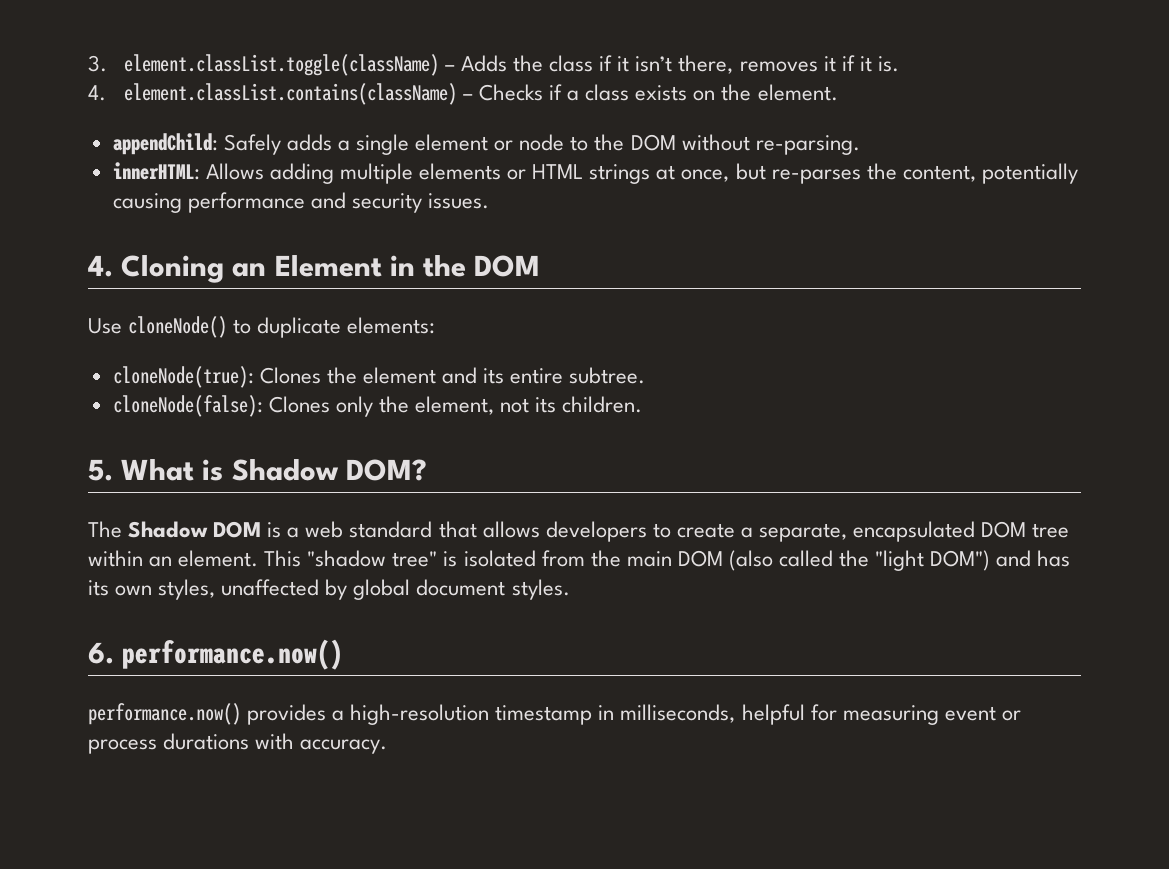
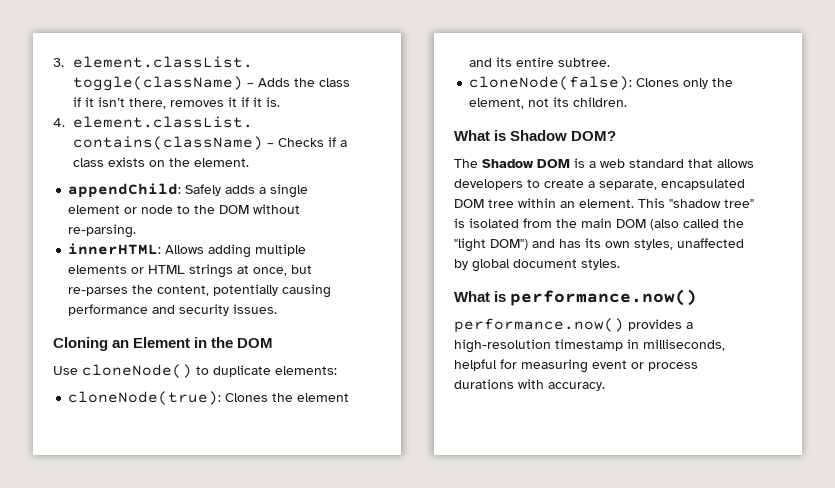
- 4. Cloning an Element in the DOM
+ Cloning an Element in the DOM
- 5. What is Shadow DOM?
+ What is Shadow DOM?
- 6. performance.now()
+ What is performance.now()

